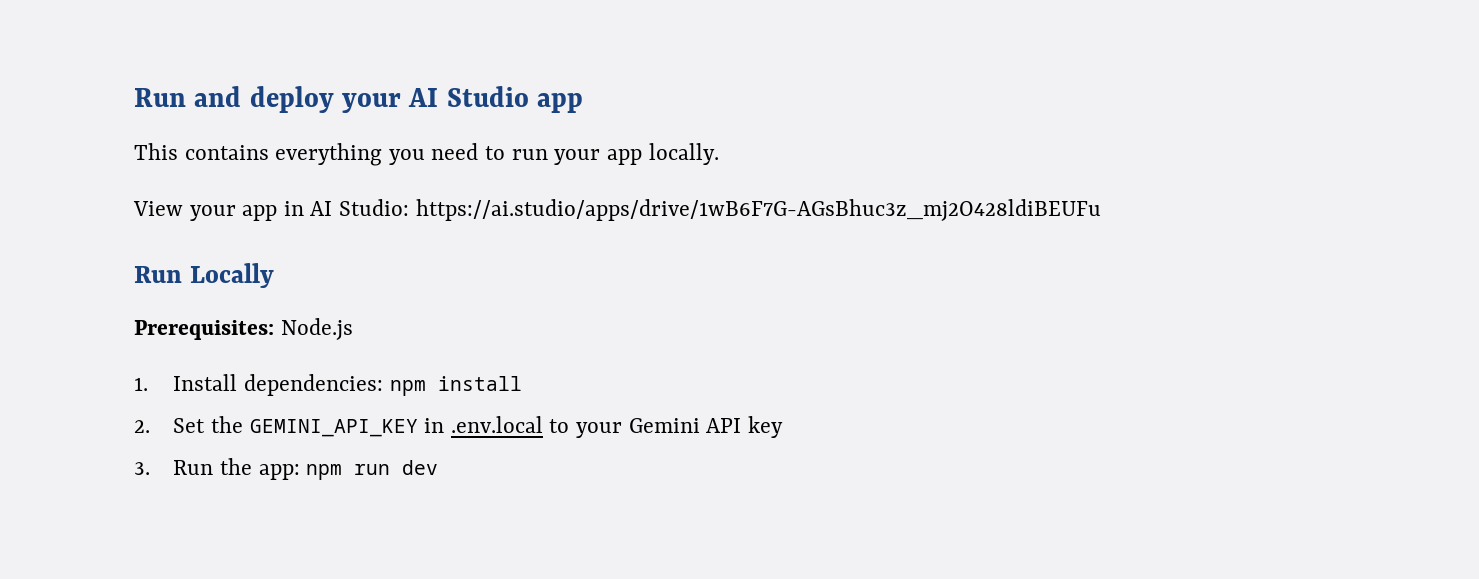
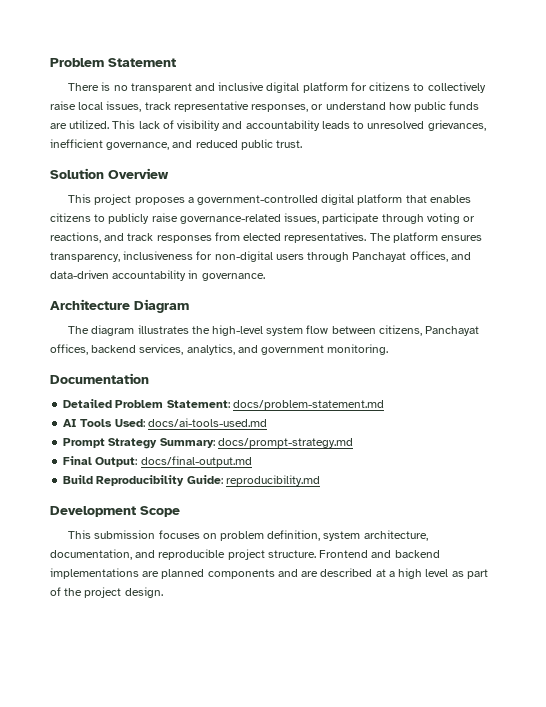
- Run and deploy your AI Studio app
- This contains everything you need to run your app locally.
- View your app in AI Studio: https://ai.studio/apps/drive/1wB6F7G-AGsBhuc3z_mj2O428ldiBEUFu
- Run Locally
- Prerequisites: Node.js
- 1. Install dependencies: npm install
- 2. Set the GEMINI_API_KEY in .env.local to your Gemini API key
- 3. Run the app: npm run dev
+ Problem Statement
+ There is no transparent and inclusive digital platform for citizens to collectively raise local issues, track representative responses, or understand how public funds are utilized. This lack of visibility and accountability leads to unresolved grievances, inefficient governance, and reduced public trust.
+ Solution Overview
+ This project proposes a government-controlled digital platform that enables citizens to publicly raise governance-related issues, participate through voting or reactions, and track responses from elected representatives. The platform ensures transparency, inclusiveness for non-digital users through Panchayat offices, and data-driven accountability in governance.
+ Architecture Diagram
+ The diagram illustrates the high-level system flow between citizens, Panchayat offices, backend services, analytics, and government monitoring.
+ Documentation
+ Detailed Problem Statement: docs/problem-statement.md
+ AI Tools Used: docs/ai-tools-used.md
+ Prompt Strategy Summary: docs/prompt-strategy.md
+ Final Output: docs/final-output.md
+ Build Reproducibility Guide: reproducibility.md
+ Development Scope
+ This submission focuses on problem definition, system architecture, documentation, and reproducible project structure. Frontend and backend implementations are planned components and are described at a high level as part of the project design.

